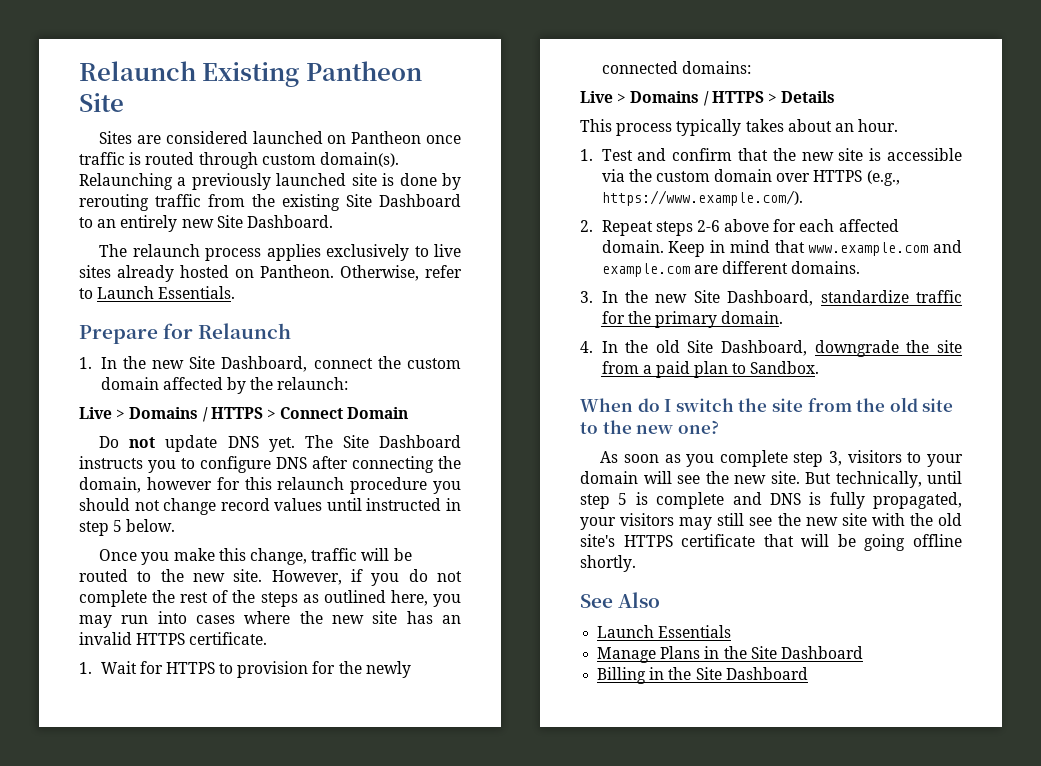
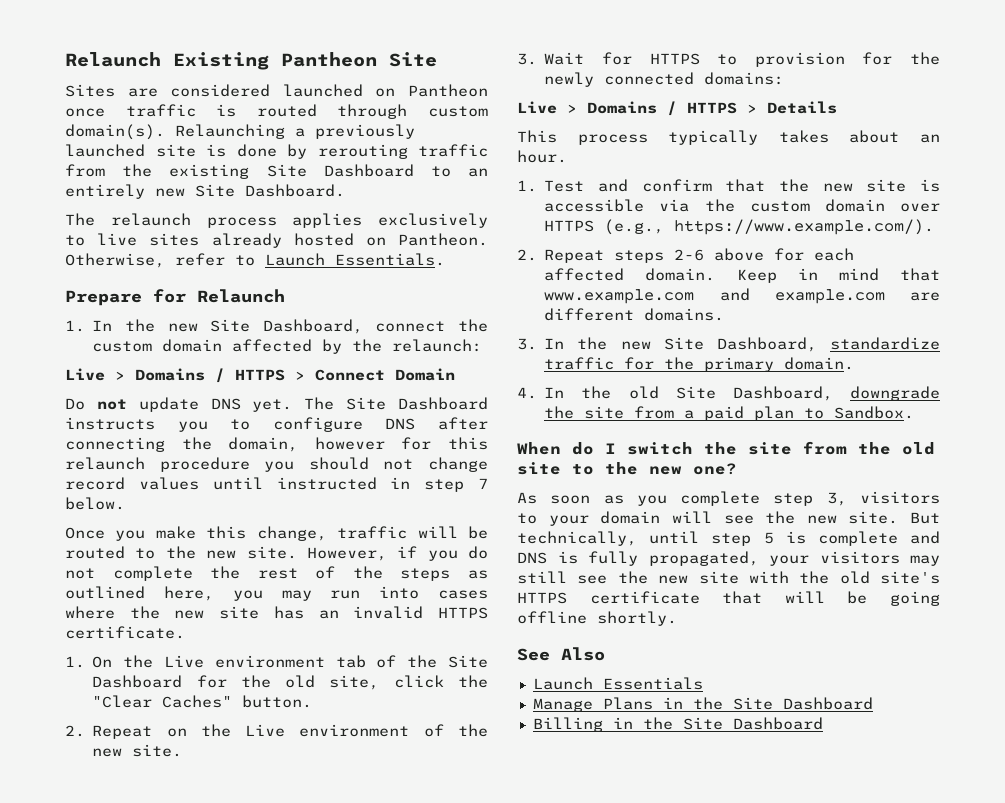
- The Site Dashboard instructs you to configure DNS after connecting the domain, however for this relaunch procedure you should not change record values until instructed in step 5 below.
+ The Site Dashboard instructs you to configure DNS after connecting the domain, however for this relaunch procedure you should not change record values until instructed in step 7 below.
- 1. Wait for HTTPS to provision for the newly connected domains:
+ 1. On the Live environment tab of the Site Dashboard for the old site, click the "Clear Caches" button.
+ 2. Repeat on the Live environment of the new site.
+ 3. Wait for HTTPS to provision for the newly connected domains:

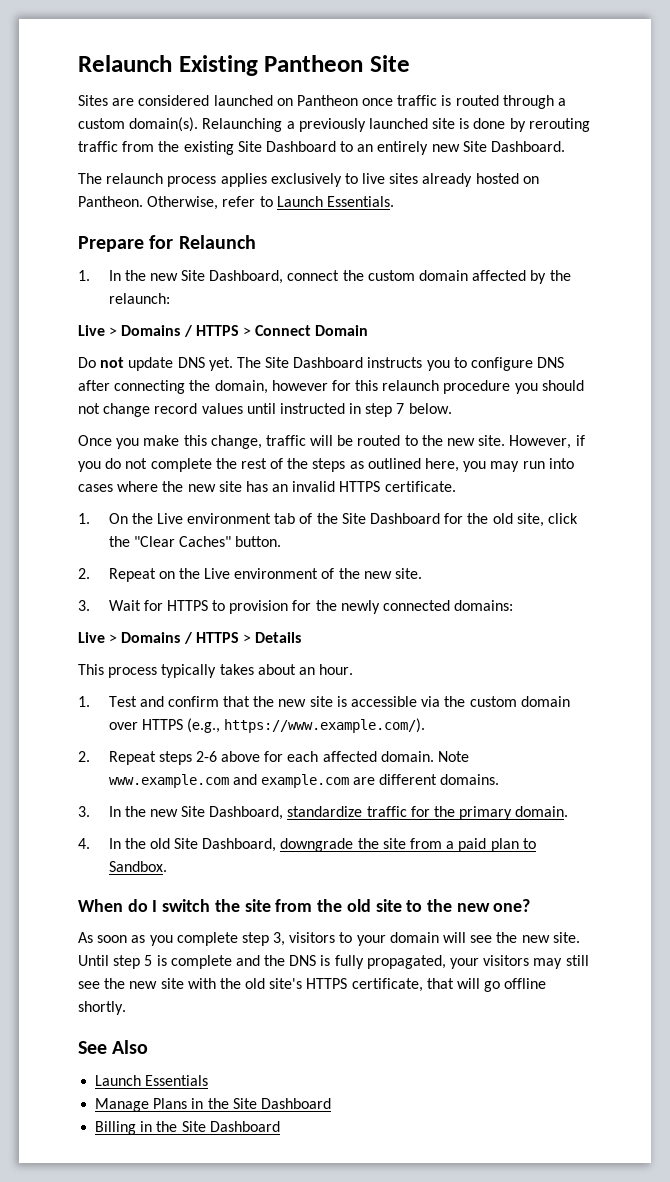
- Sites are considered launched on Pantheon once traffic is routed through custom domain(s).
+ Sites are considered launched on Pantheon once traffic is routed through a custom domain(s).
- Keep in mind that www.example.com and example.com are different domains.
+ Note www.example.com and example.com are different domains.
- But technically, until step 5 is complete and DNS is fully propagated, your visitors may still see the new site with the old site's HTTPS certificate that will be going offline shortly.
+ Until step 5 is complete and the DNS is fully propagated, your visitors may still see the new site with the old site's HTTPS certificate, that will go offline shortly.

